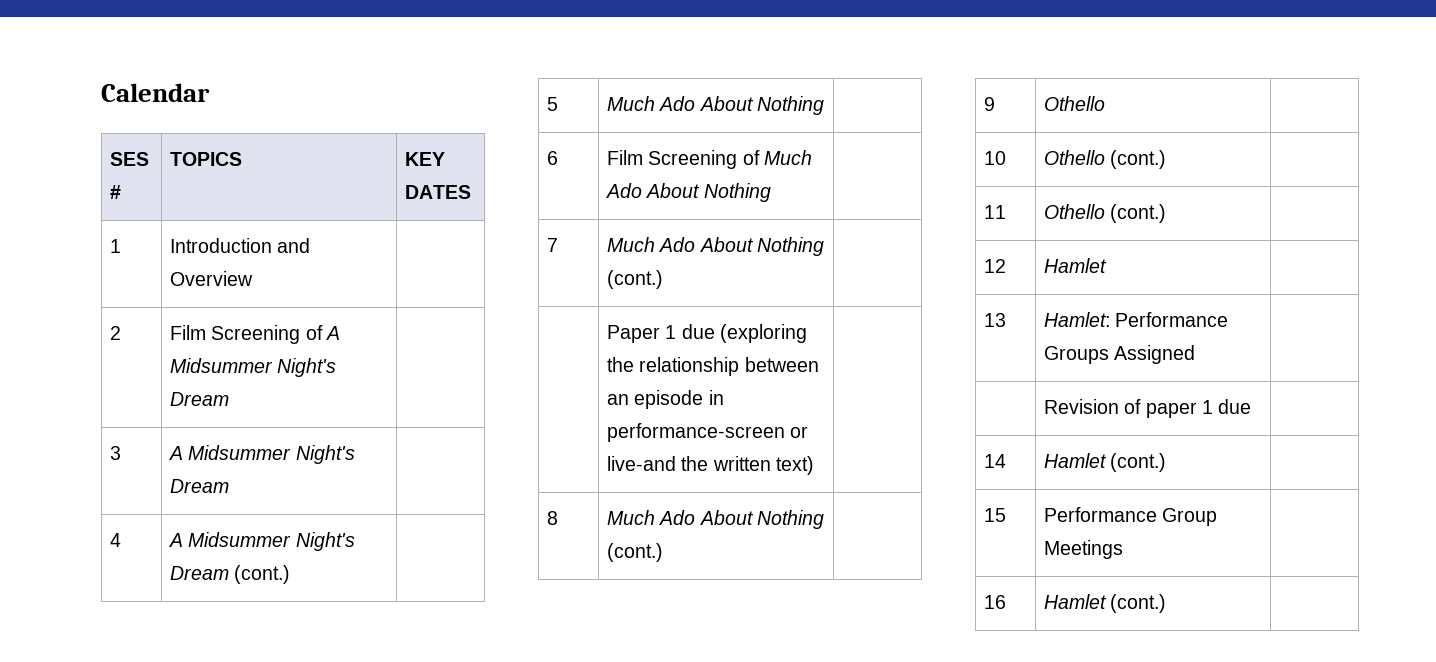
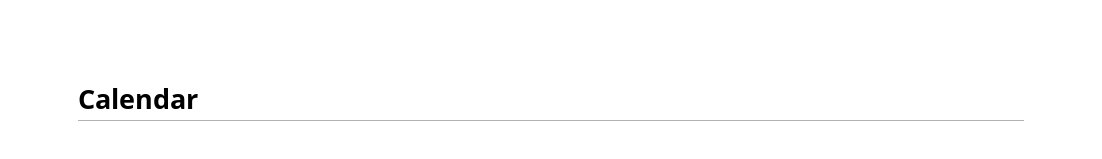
- SES # | TOPICS | KEY DATES
- 1 | Introduction and Overview |
- 2 | Film Screening of A Midsummer Night's Dream |
- 3 | A Midsummer Night's Dream |
- 4 | A Midsummer Night's Dream (cont.) |
- 5 | Much Ado About Nothing |
- 6 | Film Screening of Much Ado About Nothing |
- 7 | Much Ado About Nothing (cont.) |
- | Paper 1 due (exploring the relationship between an episode in performance-screen or live-and the written text) |
- 8 | Much Ado About Nothing (cont.) |
- 9 | Othello |
- 10 | Othello (cont.) |
- 11 | Othello (cont.) |
- 12 | Hamlet |
- 13 | Hamlet: Performance Groups Assigned |
- | Revision of paper 1 due |
- 14 | Hamlet (cont.) |
- 15 | Performance Group Meetings |
- 16 | Hamlet (cont.) |

